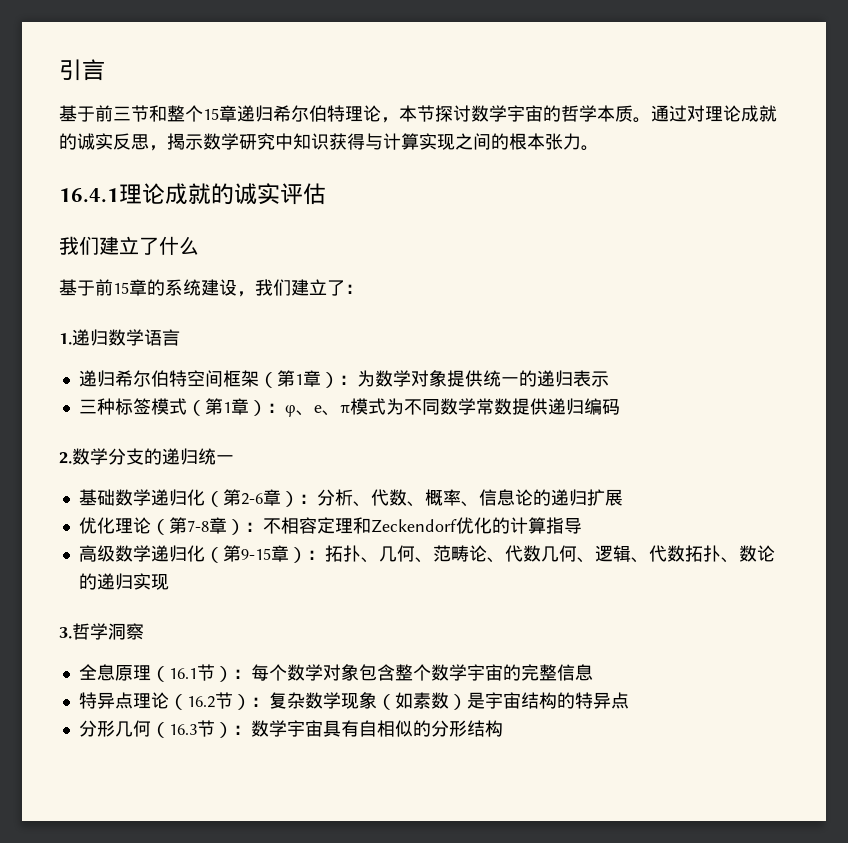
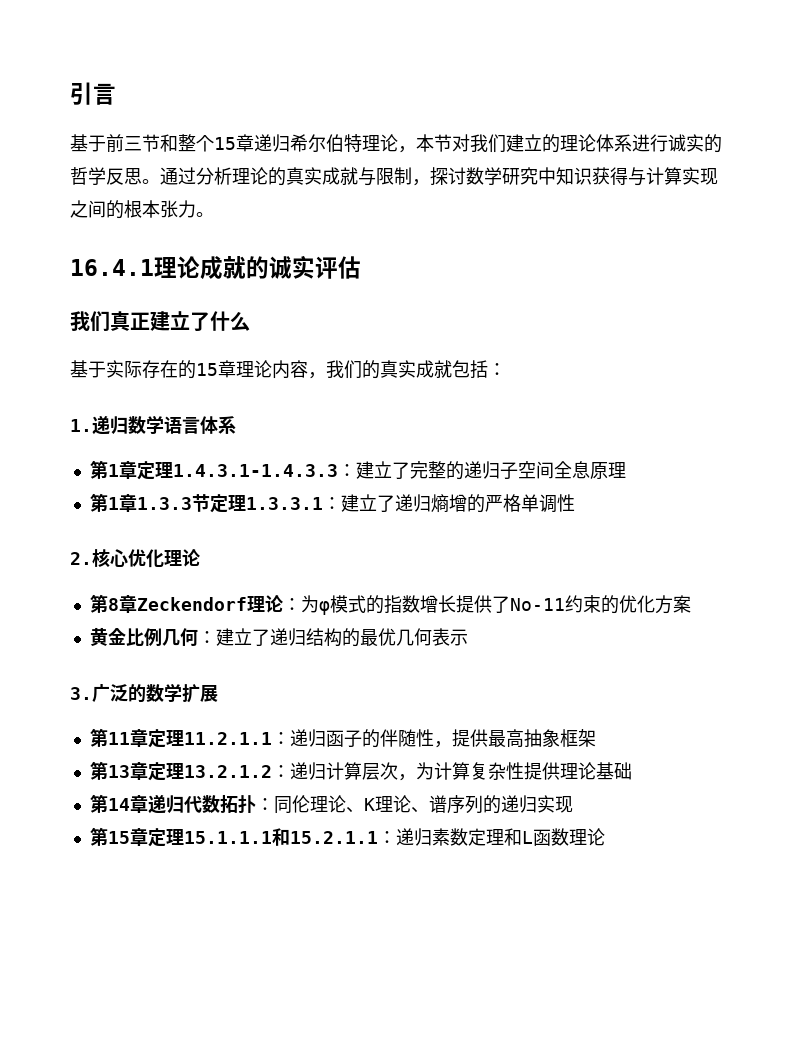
- 基于前三节和整个15章递归希尔伯特理论，本节探讨数学宇宙的哲学本质。通过对理论成就的诚实反思，揭示数学研究中知识获得与计算实现之间的根本张力。
+ 基于前三节和整个15章递归希尔伯特理论，本节对我们建立的理论体系进行诚实的哲学反思。通过分析理论的真实成就与限制，探讨数学研究中知识获得与计算实现之间的根本张力。
- 我们建立了什么
+ 我们真正建立了什么
- 基于前15章的系统建设，我们建立了：
+ 基于实际存在的15章理论内容，我们的真实成就包括：
- 1.递归数学语言
- 递归希尔伯特空间框架（第1章）：为数学对象提供统一的递归表示
- 三种标签模式（第1章）：φ、e、π模式为不同数学常数提供递归编码
- 2.数学分支的递归统一
- 基础数学递归化（第2-6章）：分析、代数、概率、信息论的递归扩展
- 优化理论（第7-8章）：不相容定理和Zeckendorf优化的计算指导
- 高级数学递归化（第9-15章）：拓扑、几何、范畴论、代数几何、逻辑、代数拓扑、数论的递归实现
- 3.哲学洞察
- 全息原理（16.1节）：每个数学对象包含整个数学宇宙的完整信息
- 特异点理论（16.2节）：复杂数学现象（如素数）是宇宙结构的特异点
- 分形几何（16.3节）：数学宇宙具有自相似的分形结构
+ 1.递归数学语言体系
+ 第1章定理1.4.3.1-1.4.3.3：建立了完整的递归子空间全息原理
+ 第1章1.3.3节定理1.3.3.1：建立了递归熵增的严格单调性
+ 2.核心优化理论
+ 第8章Zeckendorf理论：为φ模式的指数增长提供了No-11约束的优化方案
+ 黄金比例几何：建立了递归结构的最优几何表示
+ 3.广泛的数学扩展
+ 第11章定理11.2.1.1：递归函子的伴随性，提供最高抽象框架
+ 第13章定理13.2.1.2：递归计算层次，为计算复杂性提供理论基础
+ 第14章递归代数拓扑：同伦理论、K理论、谱序列的递归实现
+ 第15章定理15.1.1.1和15.2.1.1：递归素数定理和L函数理论

